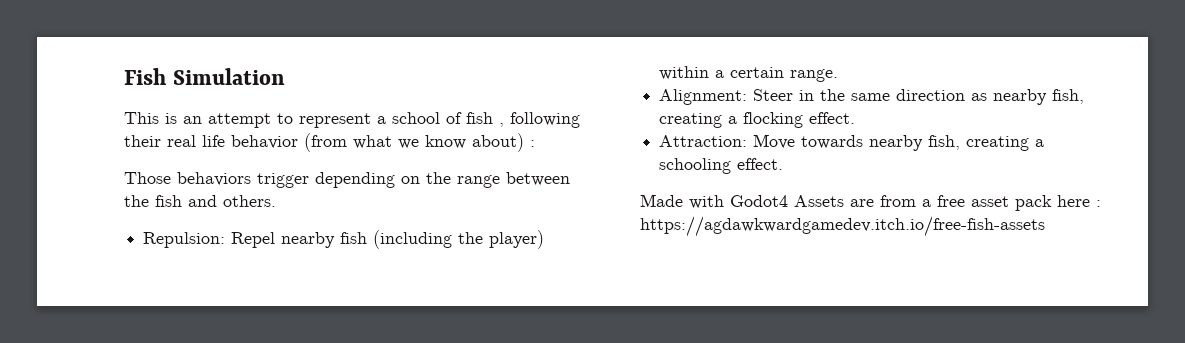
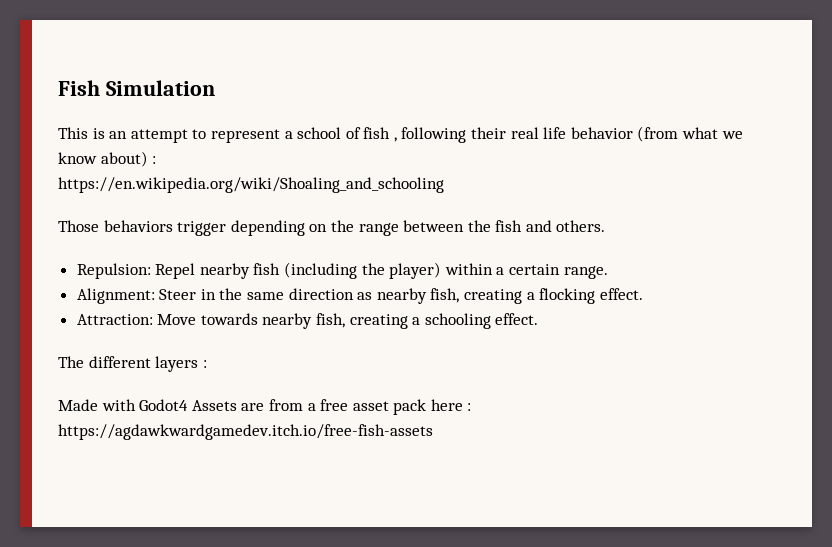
+ https://en.wikipedia.org/wiki/Shoaling_and_schooling
+ The different layers :

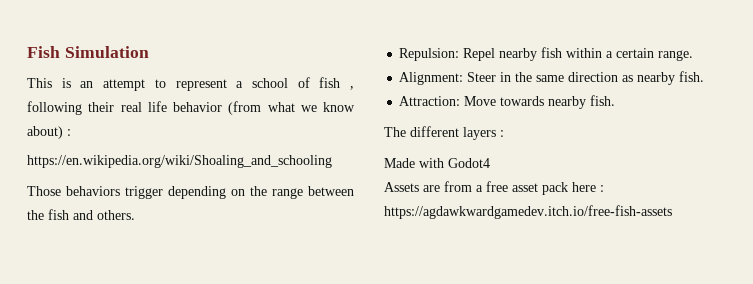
- Repulsion: Repel nearby fish (including the player) within a certain range.
+ Repulsion: Repel nearby fish within a certain range.
- Alignment: Steer in the same direction as nearby fish, creating a flocking effect.
+ Alignment: Steer in the same direction as nearby fish.
- Attraction: Move towards nearby fish, creating a schooling effect.
+ Attraction: Move towards nearby fish.
- Made with Godot4 Assets are from a free asset pack here : https://agdawkwardgamedev.itch.io/free-fish-assets
+ Made with Godot4
+ Assets are from a free asset pack here : https://agdawkwardgamedev.itch.io/free-fish-assets

